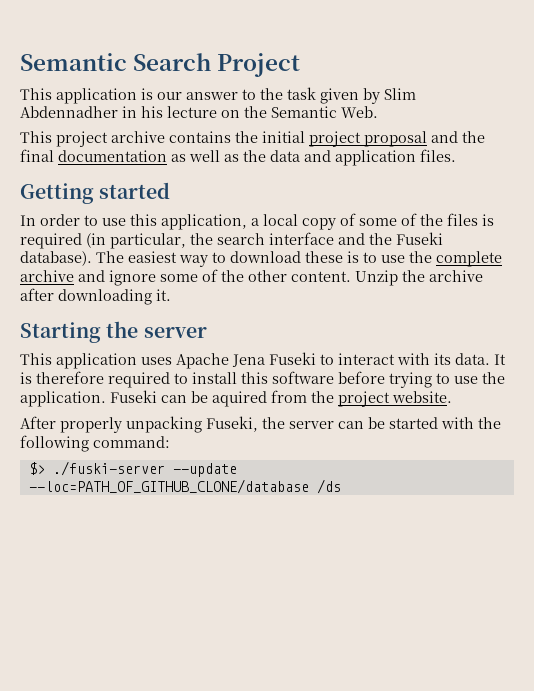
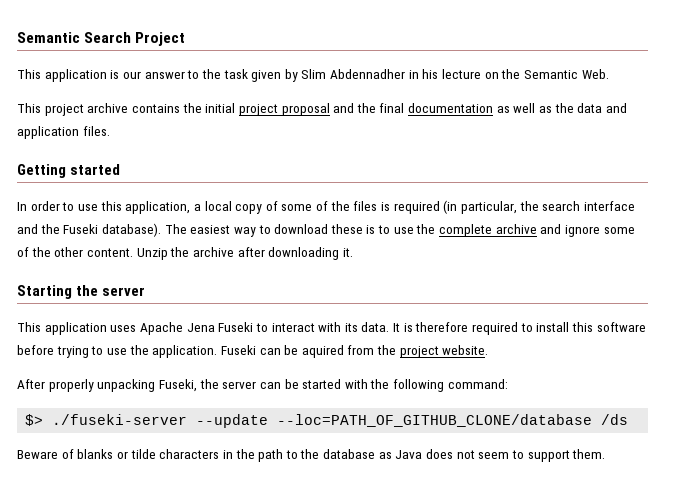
- $> ./fuski-server --update --loc=PATH_OF_GITHUB_CLONE/database /ds
+ $> ./fuseki-server --update --loc=PATH_OF_GITHUB_CLONE/database /ds
+ Beware of blanks or tilde characters in the path to the database as Java does not seem to support them.

